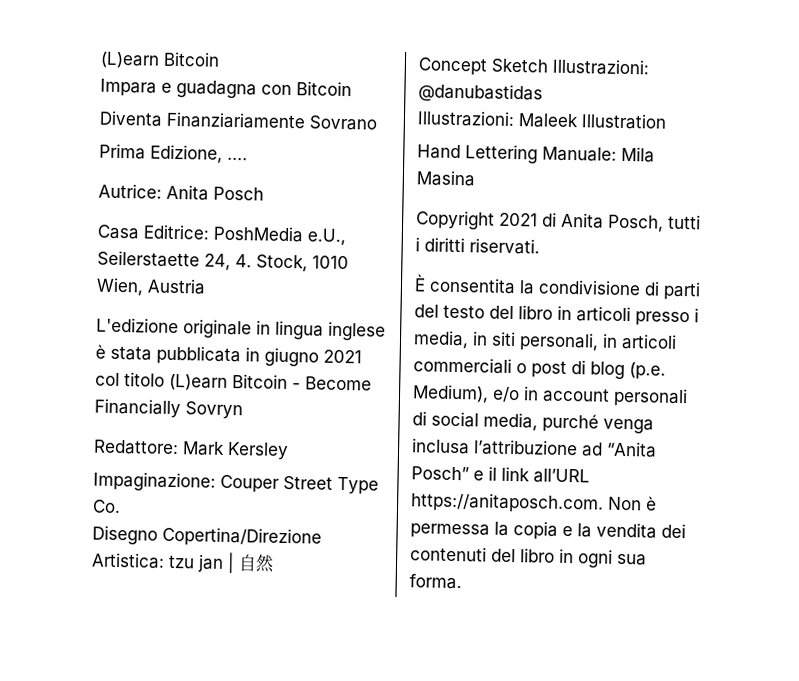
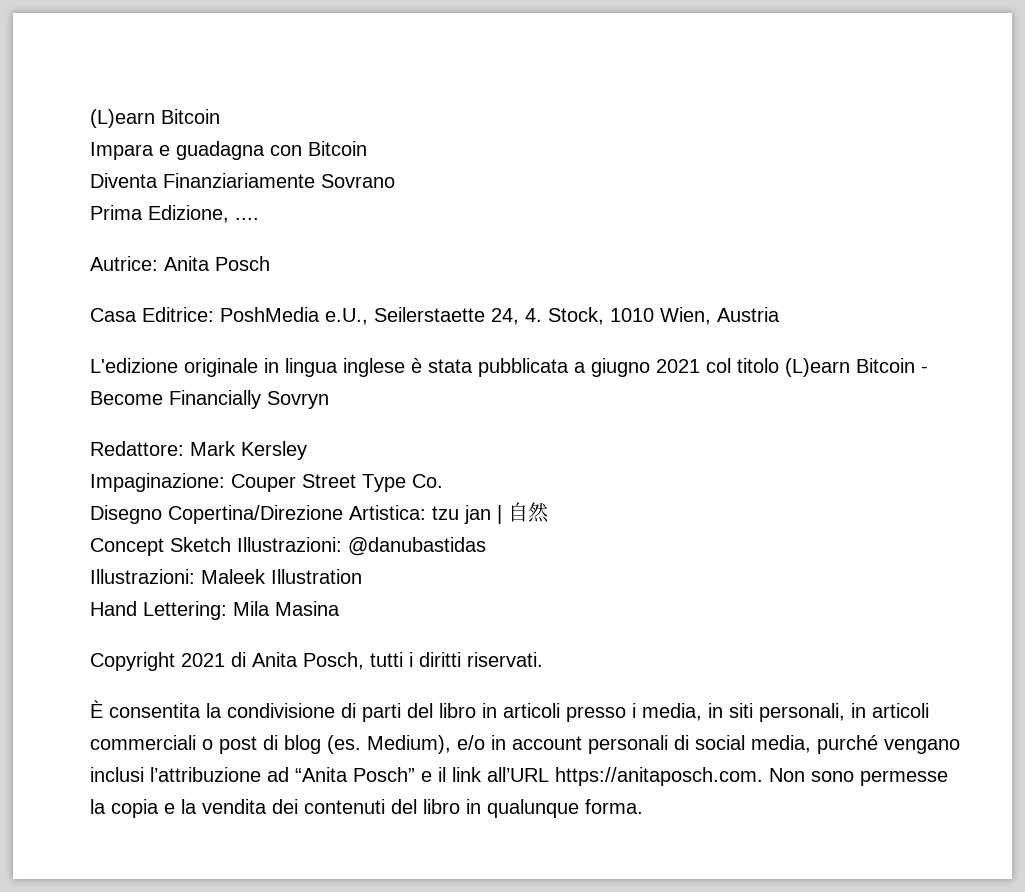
- L'edizione originale in lingua inglese è stata pubblicata in giugno 2021 col titolo (L)earn Bitcoin - Become Financially Sovryn
+ L'edizione originale in lingua inglese è stata pubblicata a giugno 2021 col titolo (L)earn Bitcoin - Become Financially Sovryn
- Hand Lettering Manuale: Mila Masina
+ Hand Lettering: Mila Masina
- È consentita la condivisione di parti del testo del libro in articoli presso i media, in siti personali, in articoli commerciali o post di blog (p.e. Medium), e/o in account personali di social media, purché venga inclusa l’attribuzione ad “Anita Posch” e il link all’URL https://anitaposch.com. Non è permessa la copia e la vendita dei contenuti del libro in ogni sua forma.
+ È consentita la condivisione di parti del libro in articoli presso i media, in siti personali, in articoli commerciali o post di blog (es. Medium), e/o in account personali di social media, purché vengano inclusi l’attribuzione ad “Anita Posch” e il link all’URL https://anitaposch.com. Non sono permesse la copia e la vendita dei contenuti del libro in qualunque forma.

